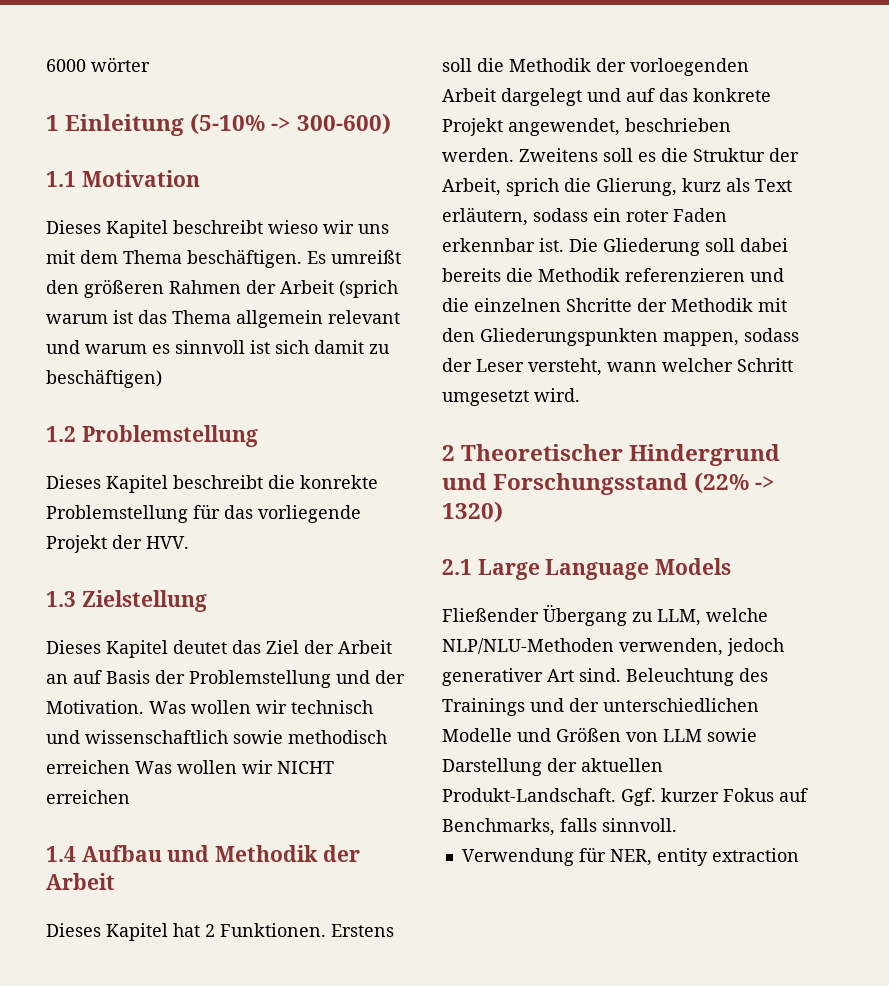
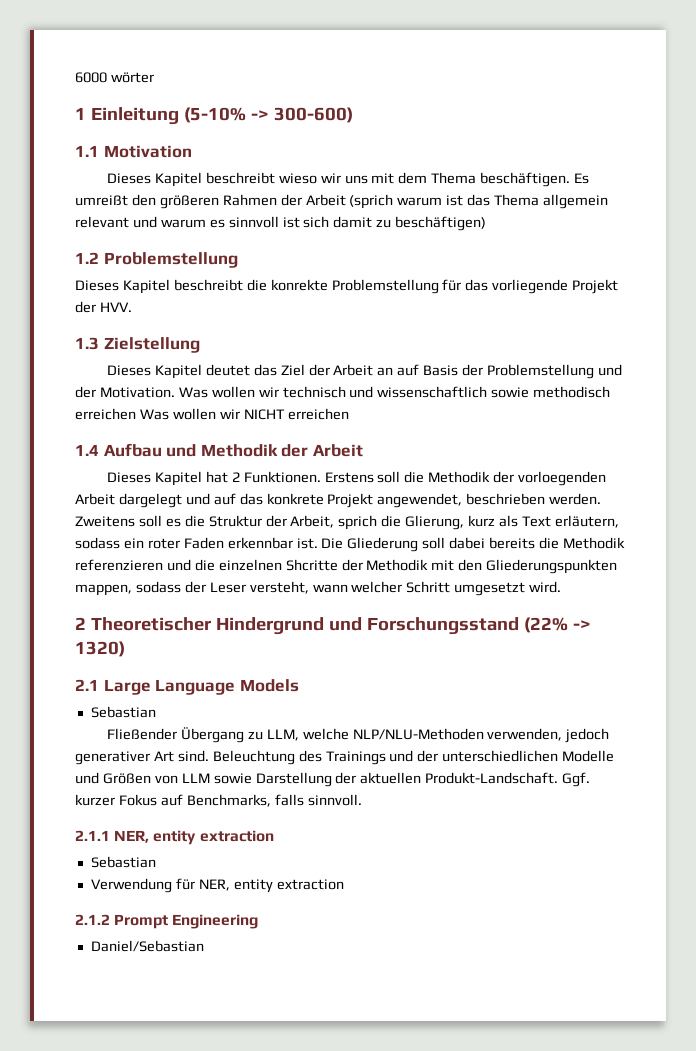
  2.1 Large Language Models
+ Sebastian
+ 2.1.1 NER, entity extraction
+ Sebastian
+ 2.1.2 Prompt Engineering
+ Daniel/Sebastian

